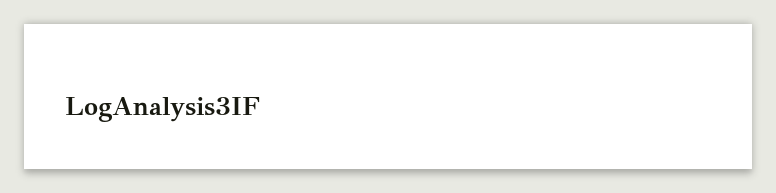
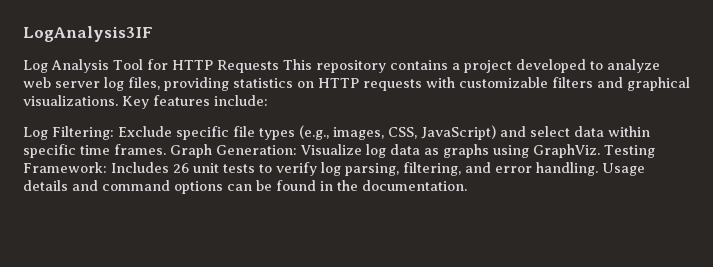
+ Log Analysis Tool for HTTP Requests This repository contains a project developed to analyze web server log files, providing statistics on HTTP requests with customizable filters and graphical visualizations. Key features include:
+ Log Filtering: Exclude specific file types (e.g., images, CSS, JavaScript) and select data within specific time frames. Graph Generation: Visualize log data as graphs using GraphViz. Testing Framework: Includes 26 unit tests to verify log parsing, filtering, and error handling. Usage details and command options can be found in the documentation.

